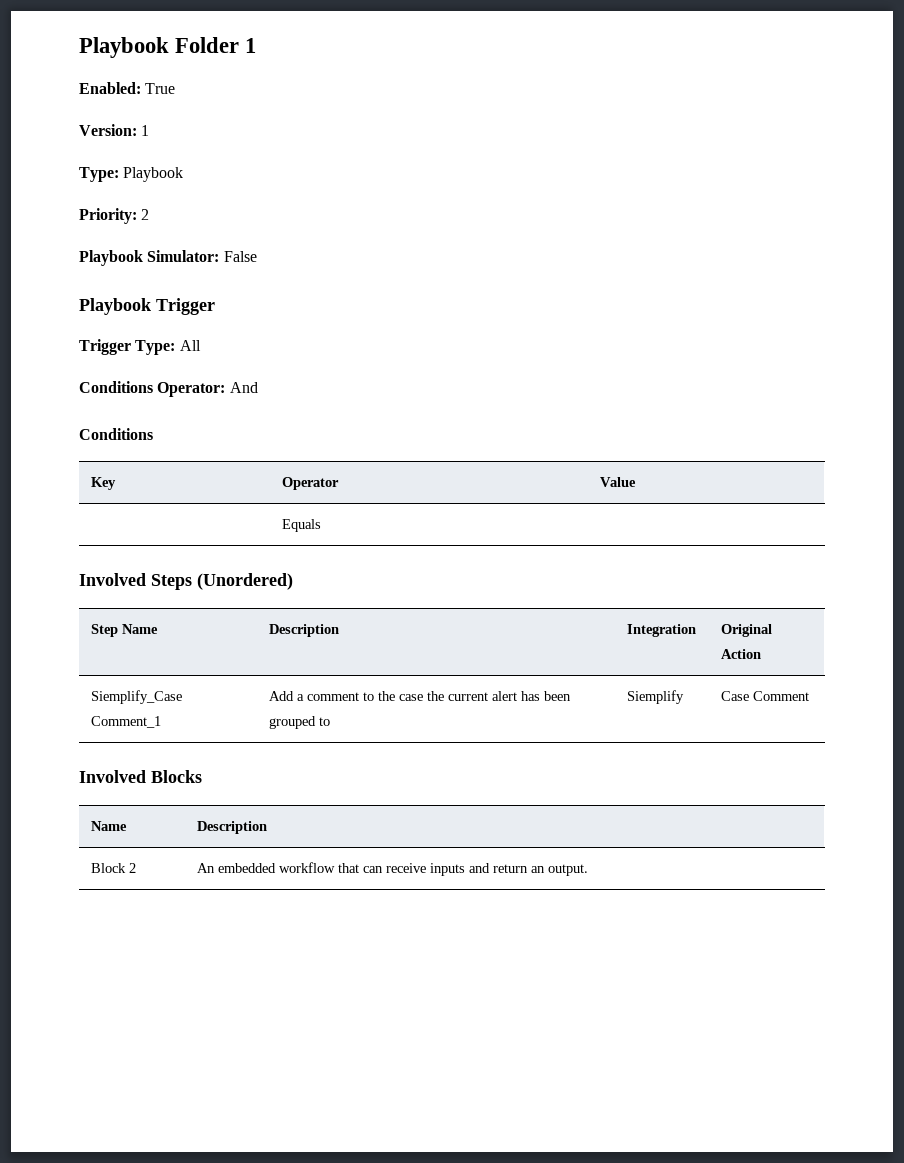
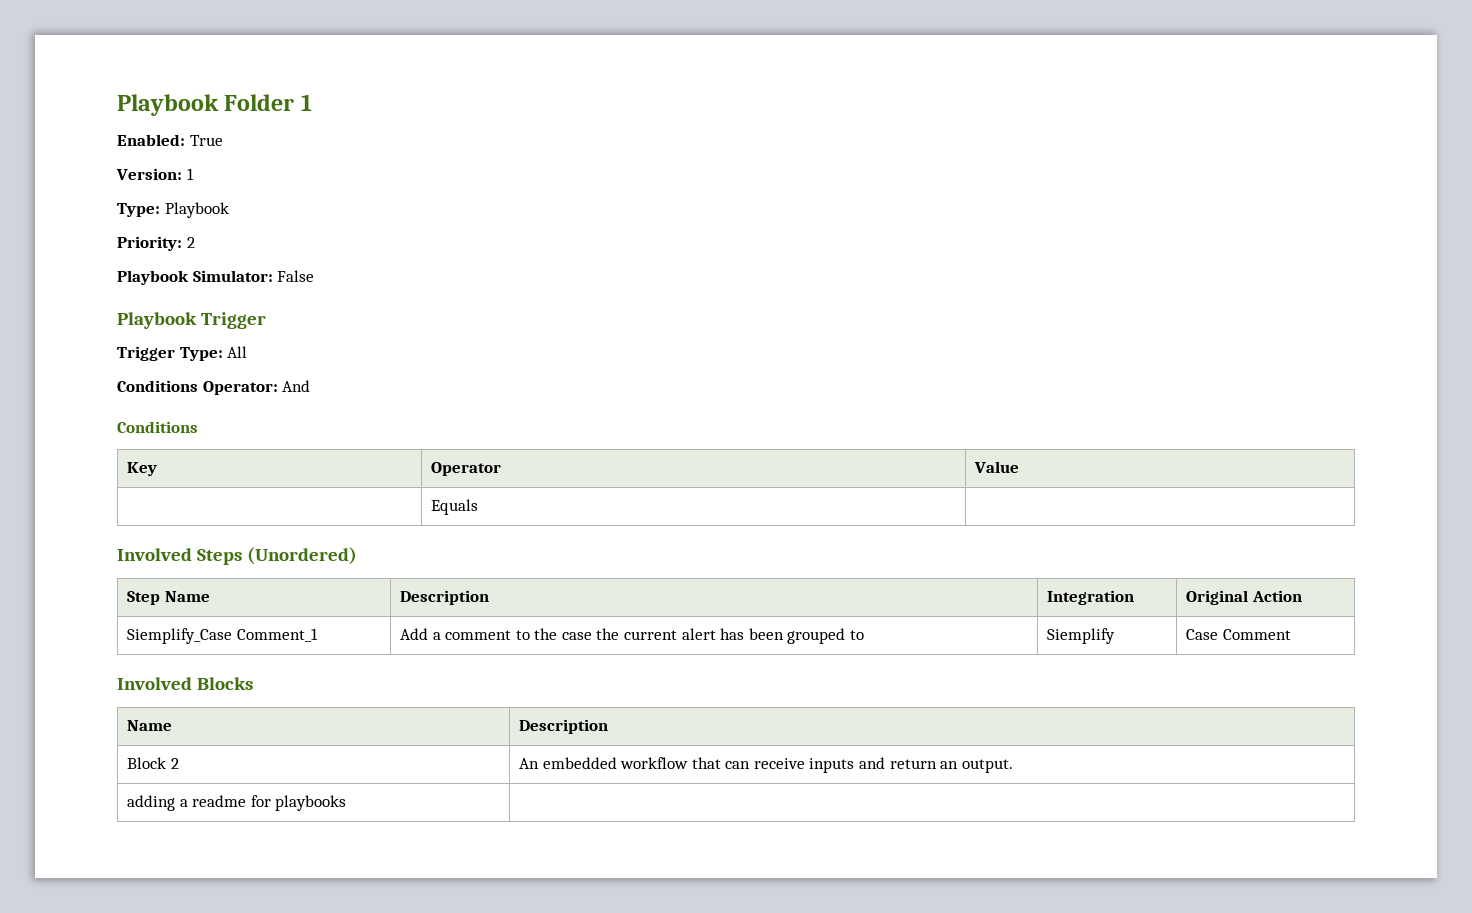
+ adding a readme for playbooks |

